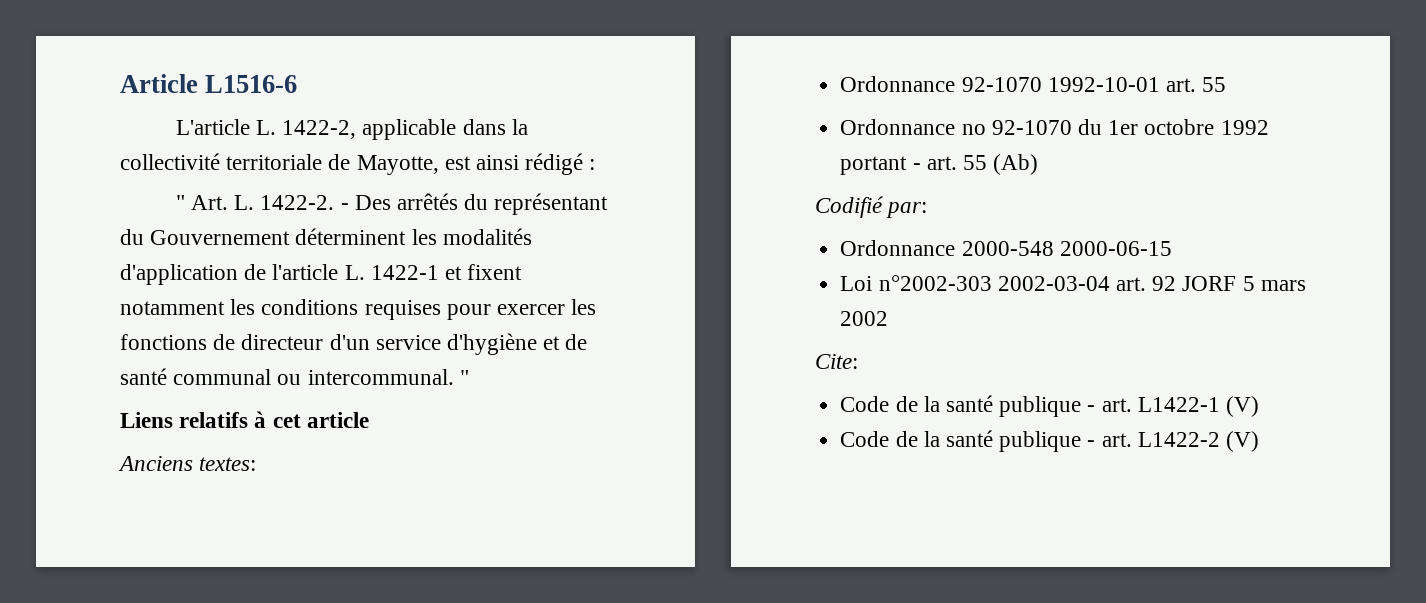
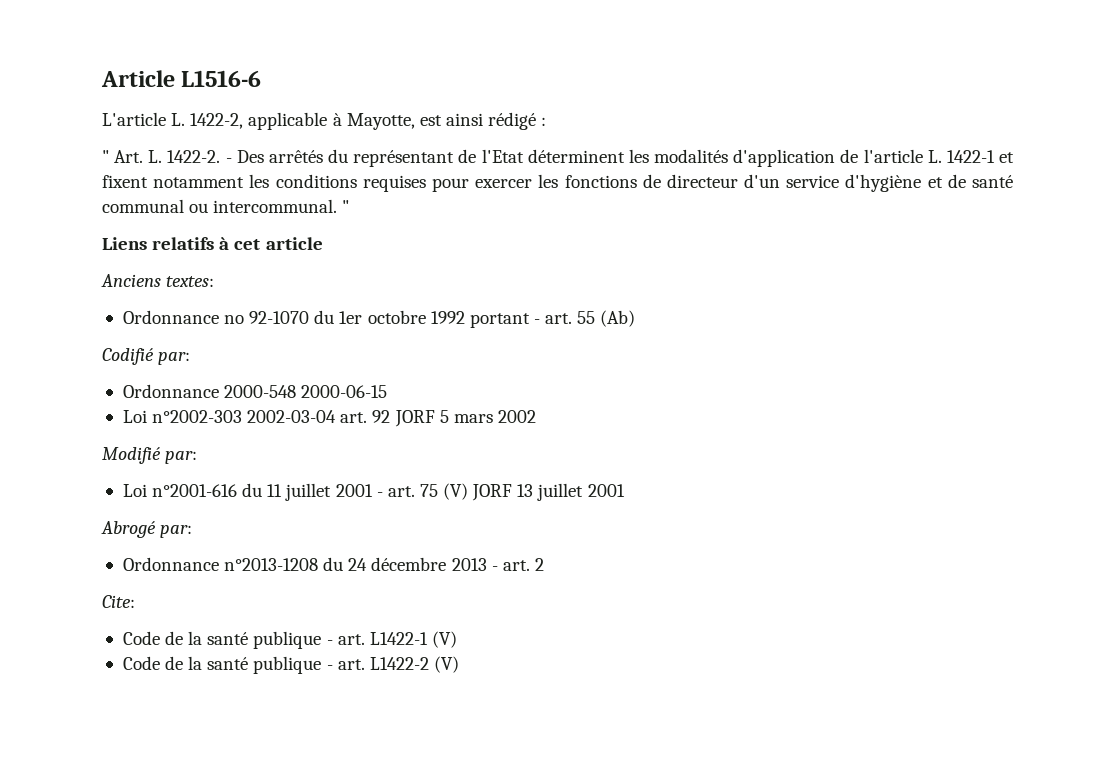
- L'article L. 1422-2, applicable dans la collectivité territoriale de Mayotte, est ainsi rédigé :
+ L'article L. 1422-2, applicable à Mayotte, est ainsi rédigé :
- - Des arrêtés du représentant du Gouvernement déterminent les modalités d'application de l'article L. 1422-1 et fixent notamment les conditions requises pour exercer les fonctions de directeur d'un service d'hygiène et de santé communal ou intercommunal.
+ - Des arrêtés du représentant de l'Etat déterminent les modalités d'application de l'article L. 1422-1 et fixent notamment les conditions requises pour exercer les fonctions de directeur d'un service d'hygiène et de santé communal ou intercommunal.
- Ordonnance 92-1070 1992-10-01 art. 55
+ Modifié par:
+ Loi n°2001-616 du 11 juillet 2001 - art. 75 (V) JORF 13 juillet 2001
+ Abrogé par:
+ Ordonnance n°2013-1208 du 24 décembre 2013 - art. 2

